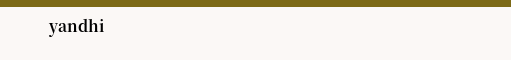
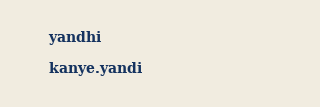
+ kanye.yandi

